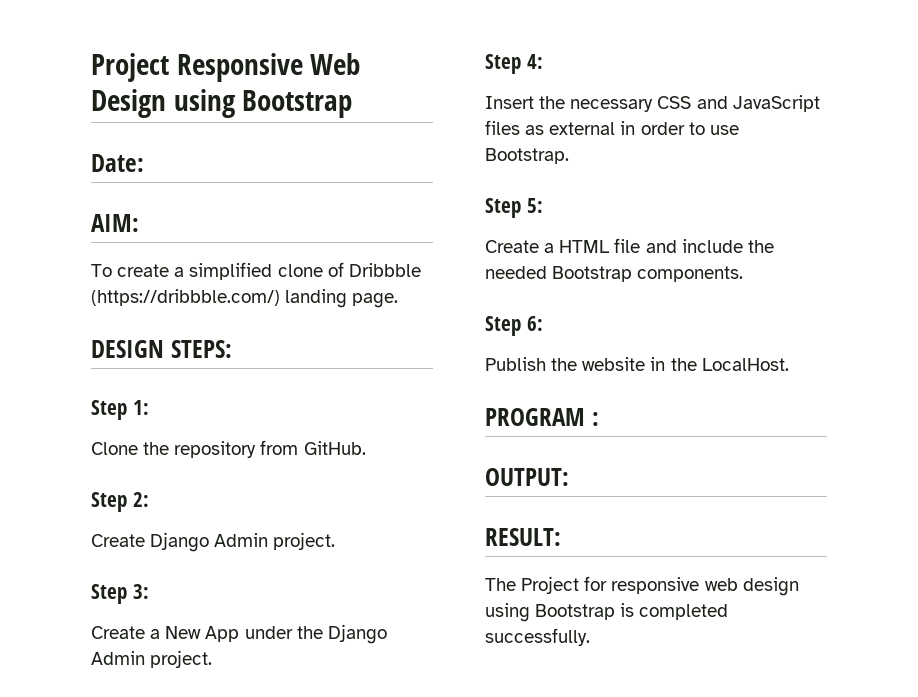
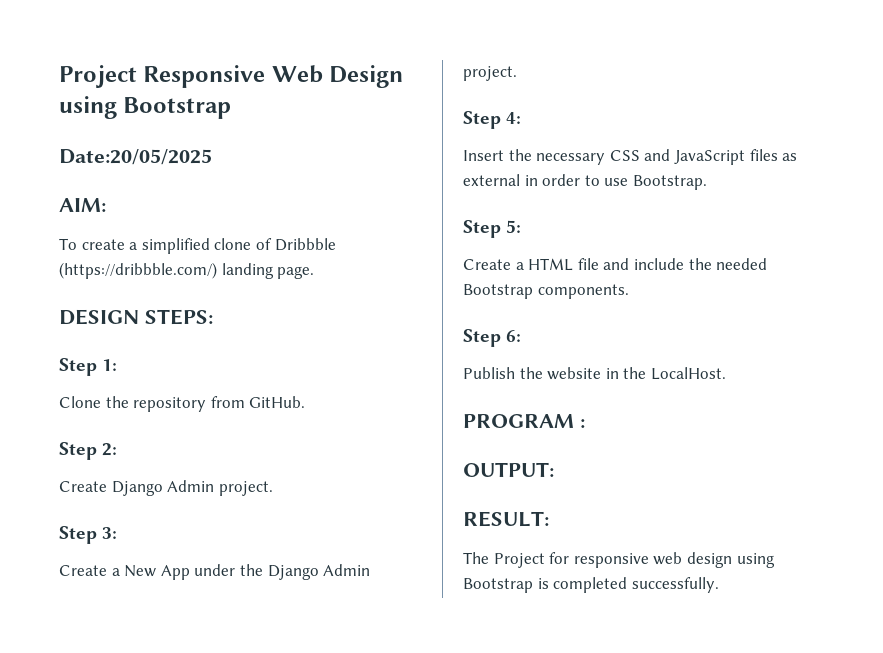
- Date:
+ Date:20/05/2025

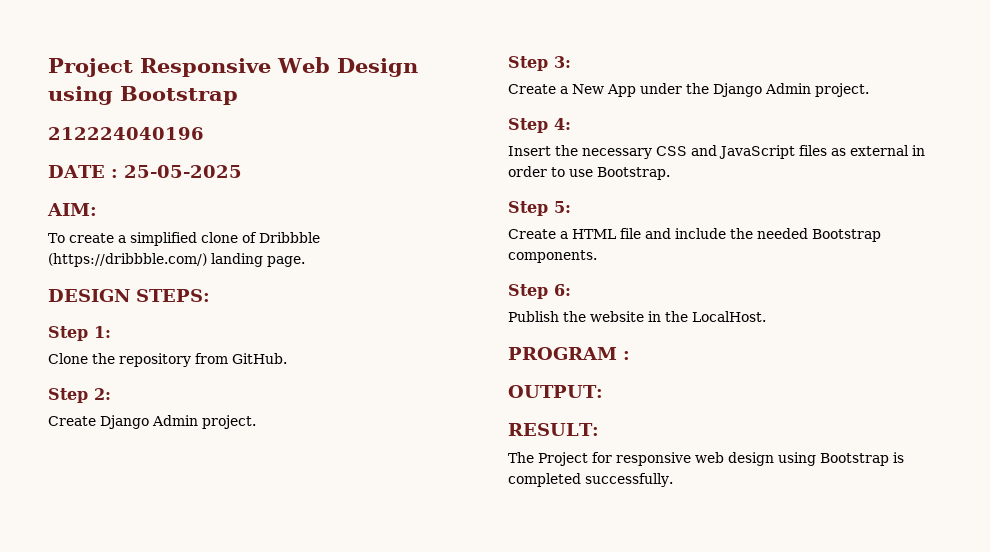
- Date:20/05/2025
+ 212224040196
+ DATE : 25-05-2025

